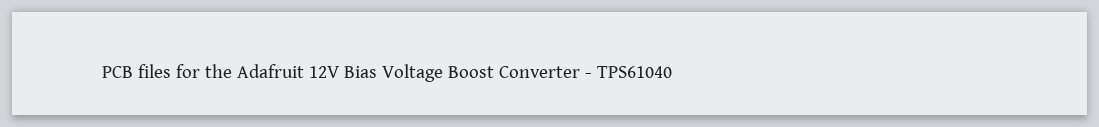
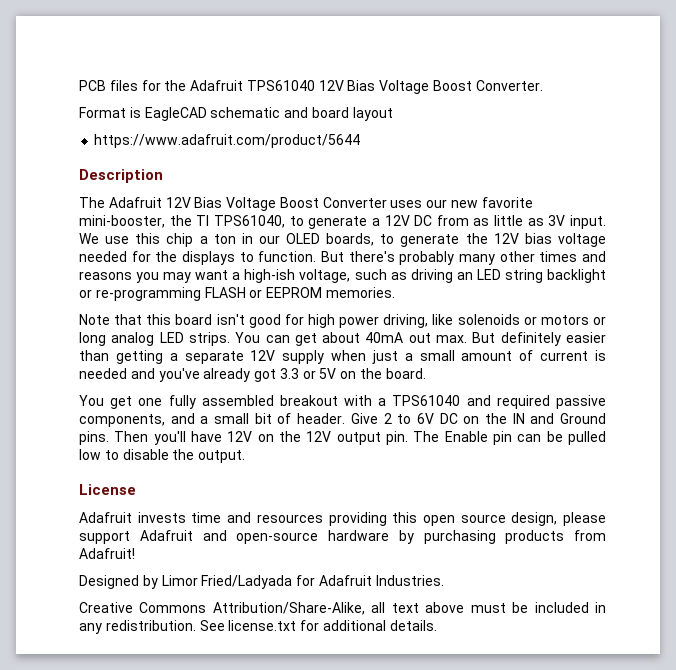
- PCB files for the Adafruit 12V Bias Voltage Boost Converter - TPS61040
+ PCB files for the Adafruit TPS61040 12V Bias Voltage Boost Converter.
+ Format is EagleCAD schematic and board layout
+ https://www.adafruit.com/product/5644
+ Description
+ The Adafruit 12V Bias Voltage Boost Converter uses our new favorite mini-booster, the TI TPS61040, to generate a 12V DC from as little as 3V input. We use this chip a ton in our OLED boards, to generate the 12V bias voltage needed for the displays to function. But there's probably many other times and reasons you may want a high-ish voltage, such as driving an LED string backlight or re-programming FLASH or EEPROM memories.
+ Note that this board isn't good for high power driving, like solenoids or motors or long analog LED strips. You can get about 40mA out max. But definitely easier than getting a separate 12V supply when just a small amount of current is needed and you've already got 3.3 or 5V on the board.
+ You get one fully assembled breakout with a TPS61040 and required passive components, and a small bit of header. Give 2 to 6V DC on the IN and Ground pins. Then you'll have 12V on the 12V output pin. The Enable pin can be pulled low to disable the output.
+ License
+ Adafruit invests time and resources providing this open source design, please support Adafruit and open-source hardware by purchasing products from Adafruit!
+ Designed by Limor Fried/Ladyada for Adafruit Industries.
+ Creative Commons Attribution/Share-Alike, all text above must be included in any redistribution. See license.txt for additional details.

